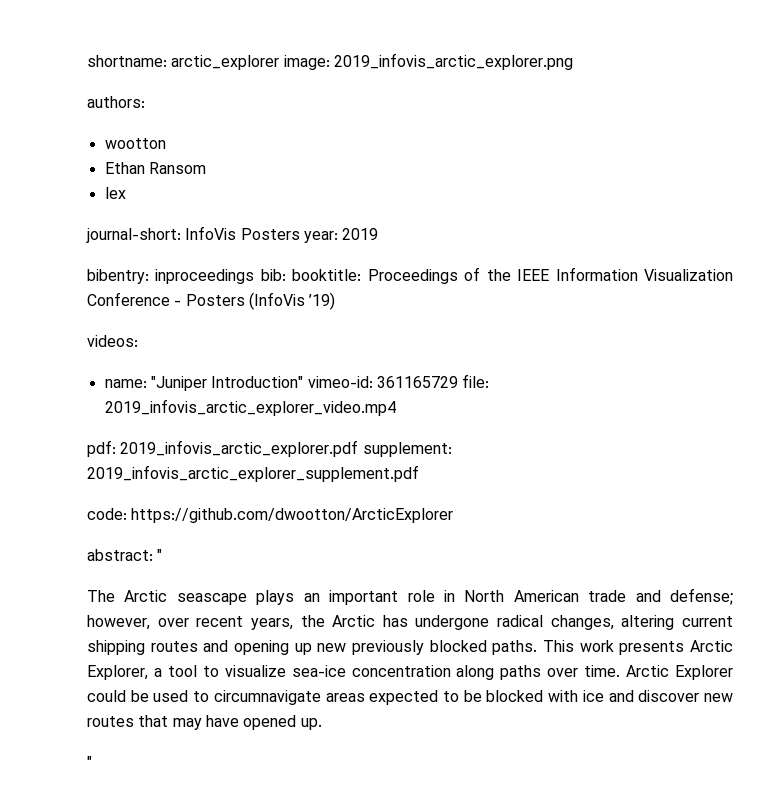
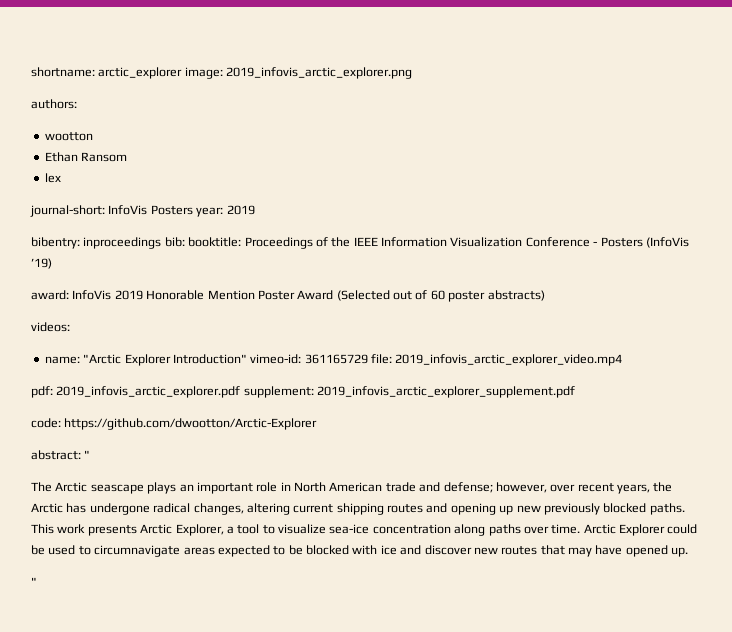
+ award: InfoVis 2019 Honorable Mention Poster Award (Selected out of 60 poster abstracts)
- name: "Juniper Introduction" vimeo-id: 361165729 file: 2019_infovis_arctic_explorer_video.mp4
+ name: "Arctic Explorer Introduction" vimeo-id: 361165729 file: 2019_infovis_arctic_explorer_video.mp4
- code: https://github.com/dwootton/ArcticExplorer
+ code: https://github.com/dwootton/Arctic-Explorer

